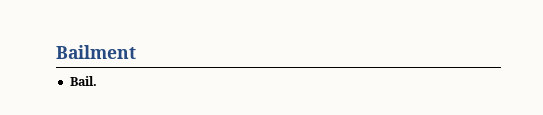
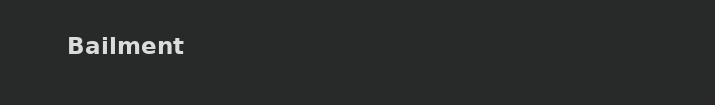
- Bail.

